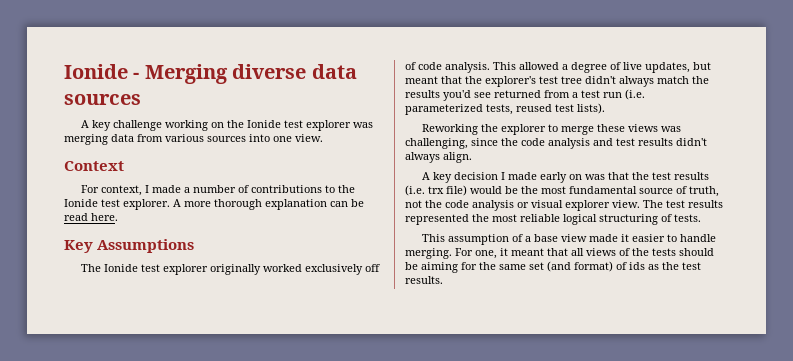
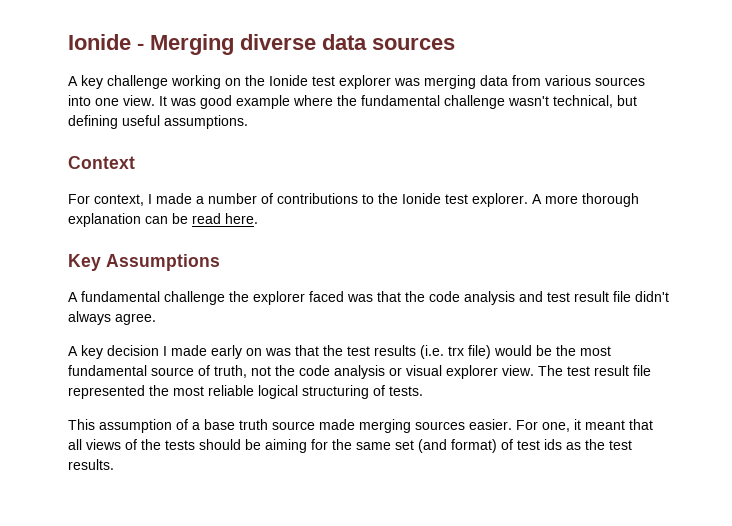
+ It was good example where the fundamental challenge wasn't technical, but defining useful assumptions.
- The Ionide test explorer originally worked exclusively off of code analysis. This allowed a degree of live updates, but meant that the explorer's test tree didn't always match the results you'd see returned from a test run (i.e. parameterized tests, reused test lists).
- Reworking the explorer to merge these views was challenging, since the code analysis and test results didn't always align.
+ A fundamental challenge the explorer faced was that the code analysis and test result file didn't always agree.
- The test results represented the most reliable logical structuring of tests.
+ The test result file represented the most reliable logical structuring of tests.
- This assumption of a base view made it easier to handle merging.
+ This assumption of a base truth source made merging sources easier.
- For one, it meant that all views of the tests should be aiming for the same set (and format) of ids as the test results.
+ For one, it meant that all views of the tests should be aiming for the same set (and format) of test ids as the test results.

